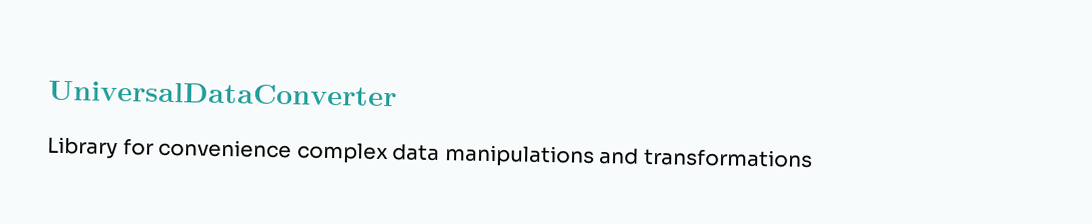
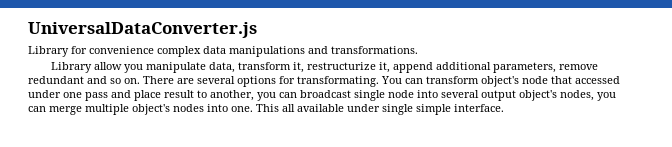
- UniversalDataConverter
+ UniversalDataConverter.js
- Library for convenience complex data manipulations and transformations
+ Library for convenience complex data manipulations and transformations.
+ Library allow you manipulate data, transform it, restructurize it, append additional parameters, remove redundant and so on. There are several options for transformating. You can transform object's node that accessed under one pass and place result to another, you can broadcast single node into several output object's nodes, you can merge multiple object's nodes into one. This all available under single simple interface.

